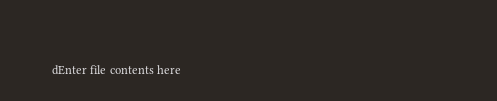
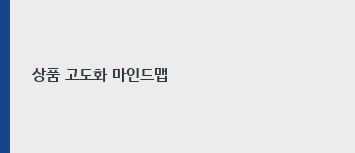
- dEnter file contents here
+ 상품 고도화 마인드맵

